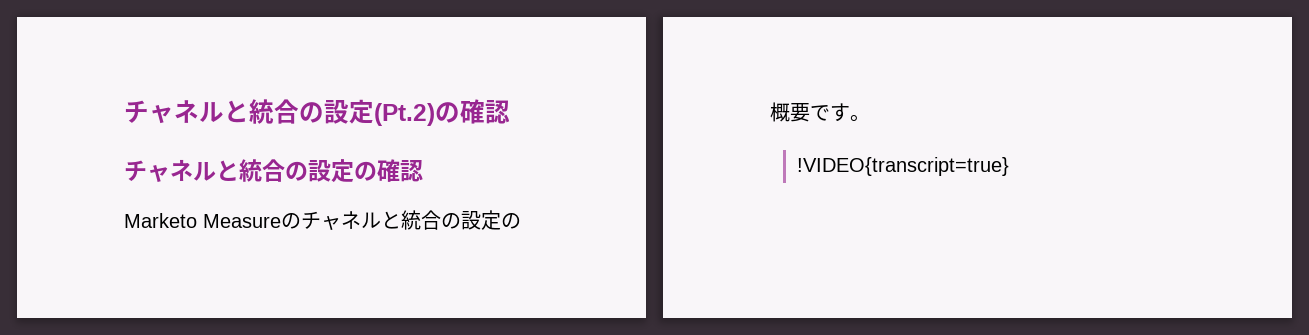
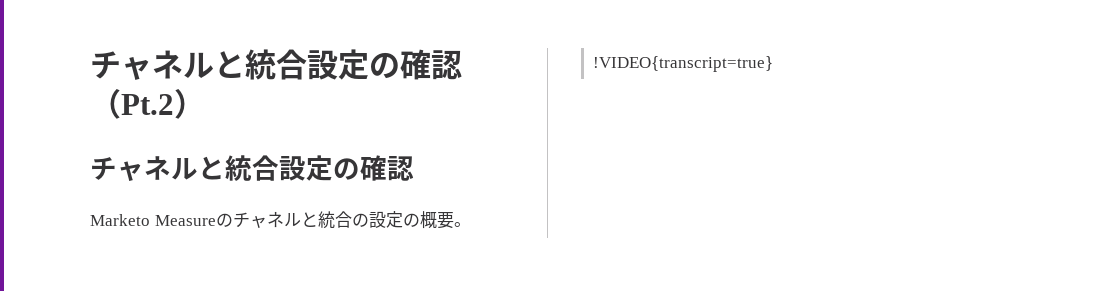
- チャネルと統合の設定(Pt.2)の確認
- チャネルと統合の設定の確認
+ チャネルと統合設定の確認（Pt.2）
+ チャネルと統合設定の確認
- Marketo Measureのチャネルと統合の設定の概要です。
+ Marketo Measureのチャネルと統合の設定の概要。

